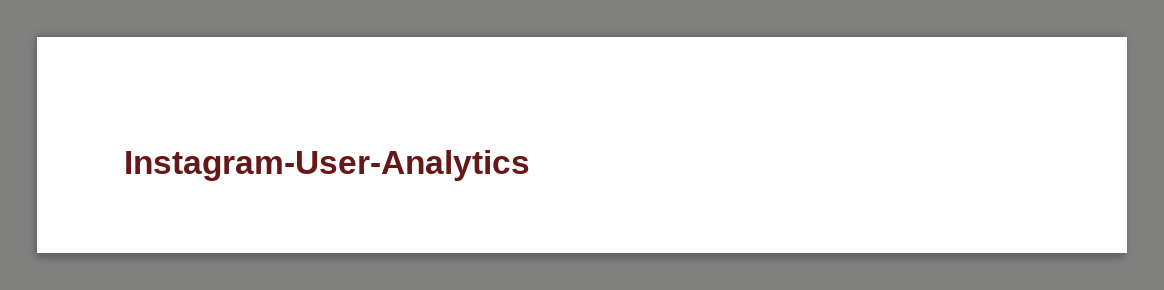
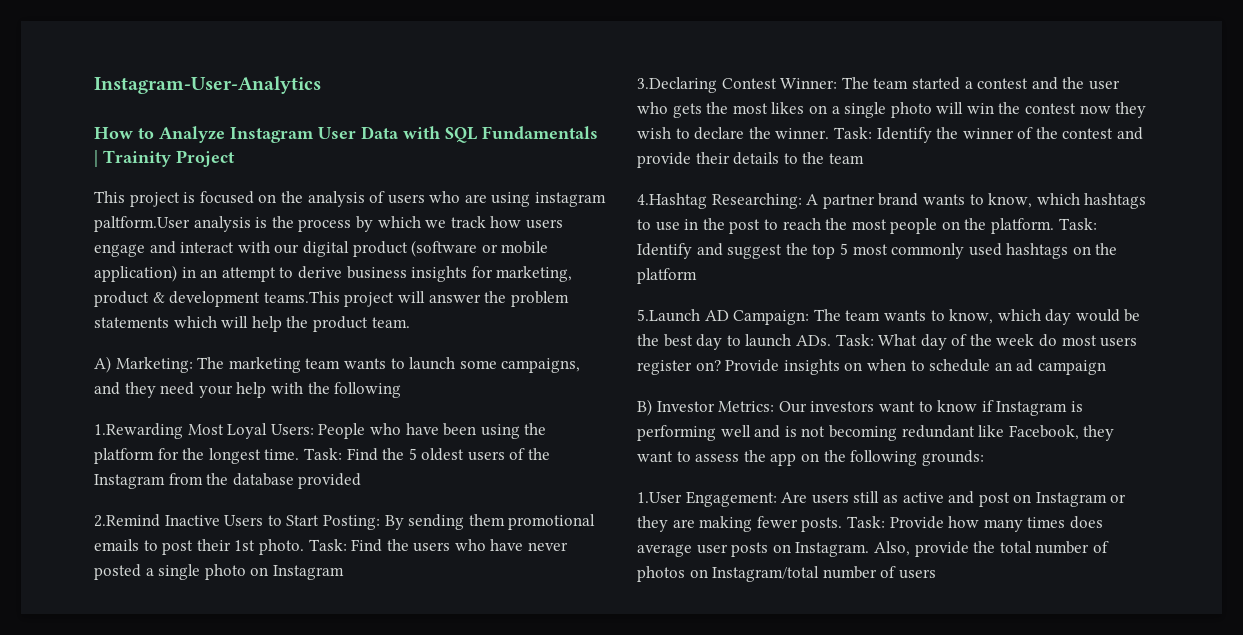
+ How to Analyze Instagram User Data with SQL Fundamentals | Trainity Project
+ This project is focused on the analysis of users who are using instagram paltform.User analysis is the process by which we track how users engage and interact with our digital product (software or mobile application) in an attempt to derive business insights for marketing, product & development teams.This project will answer the problem statements which will help the product team.
+ A) Marketing: The marketing team wants to launch some campaigns, and they need your help with the following
+ 1.Rewarding Most Loyal Users: People who have been using the platform for the longest time. Task: Find the 5 oldest users of the Instagram from the database provided
+ 2.Remind Inactive Users to Start Posting: By sending them promotional emails to post their 1st photo. Task: Find the users who have never posted a single photo on Instagram
+ 3.Declaring Contest Winner: The team started a contest and the user who gets the most likes on a single photo will win the contest now they wish to declare the winner. Task: Identify the winner of the contest and provide their details to the team
+ 4.Hashtag Researching: A partner brand wants to know, which hashtags to use in the post to reach the most people on the platform. Task: Identify and suggest the top 5 most commonly used hashtags on the platform
+ 5.Launch AD Campaign: The team wants to know, which day would be the best day to launch ADs. Task: What day of the week do most users register on? Provide insights on when to schedule an ad campaign
+ B) Investor Metrics: Our investors want to know if Instagram is performing well and is not becoming redundant like Facebook, they want to assess the app on the following grounds:
+ 1.User Engagement: Are users still as active and post on Instagram or they are making fewer posts. Task: Provide how many times does average user posts on Instagram. Also, provide the total number of photos on Instagram/total number of users

